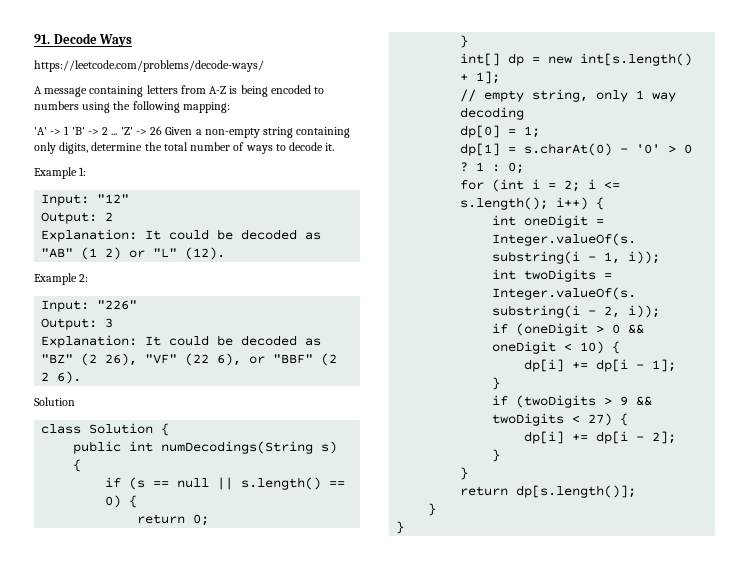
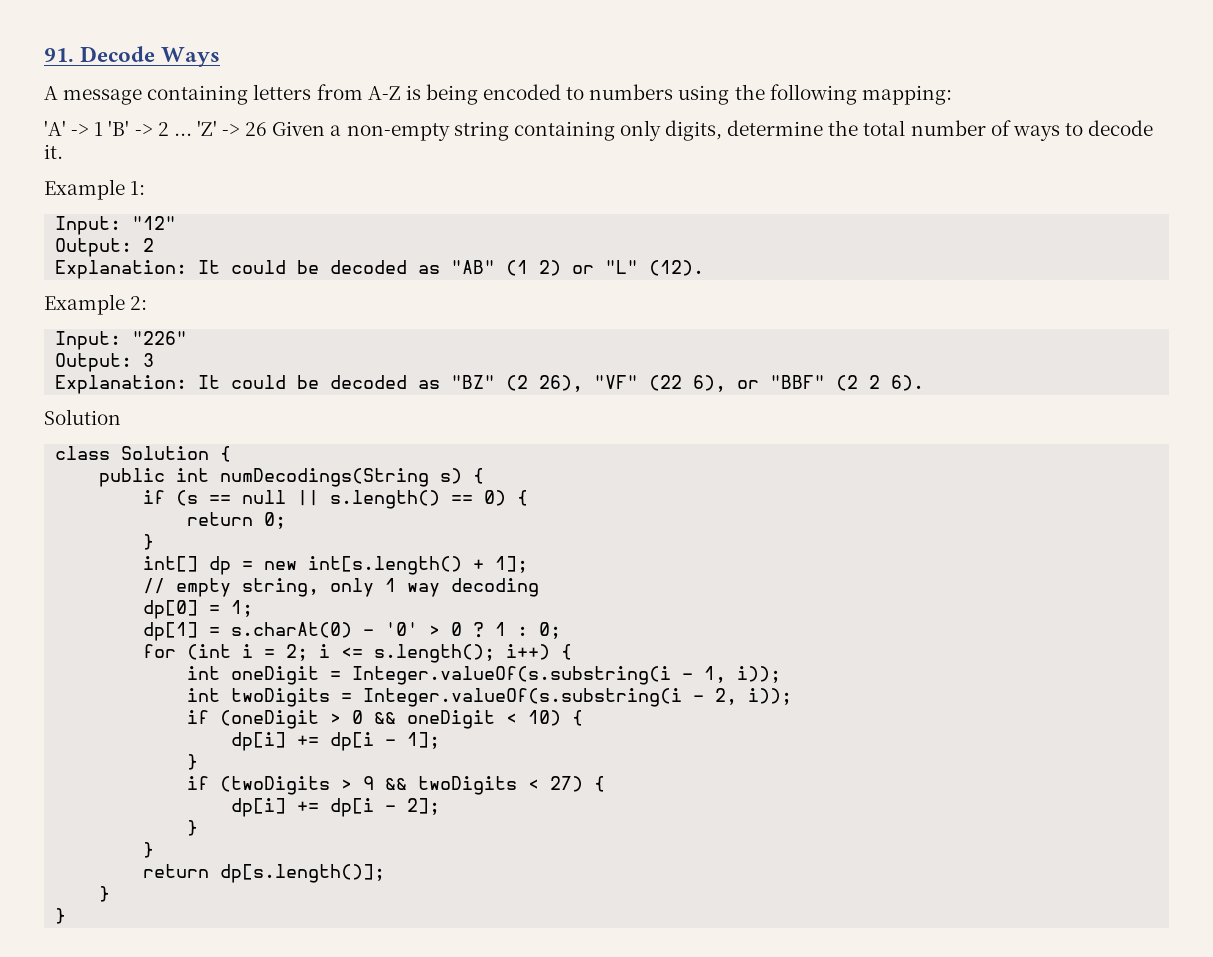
- https://leetcode.com/problems/decode-ways/

